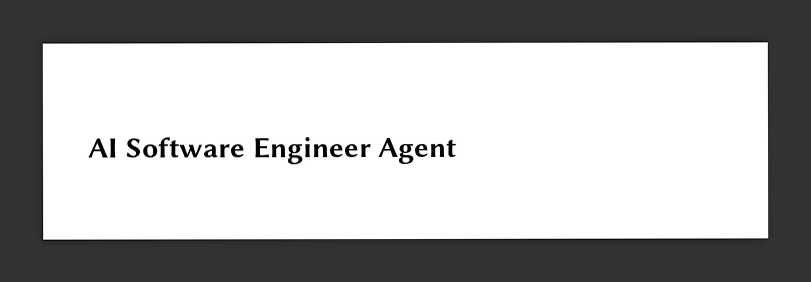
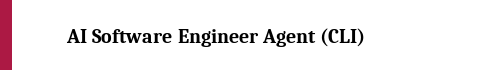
- AI Software Engineer Agent
+ AI Software Engineer Agent (CLI)

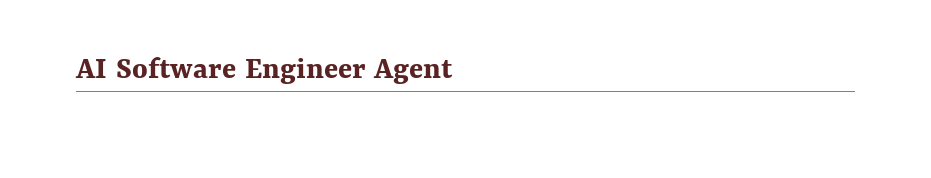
- AI Software Engineer Agent (CLI)
+ AI Software Engineer Agent

